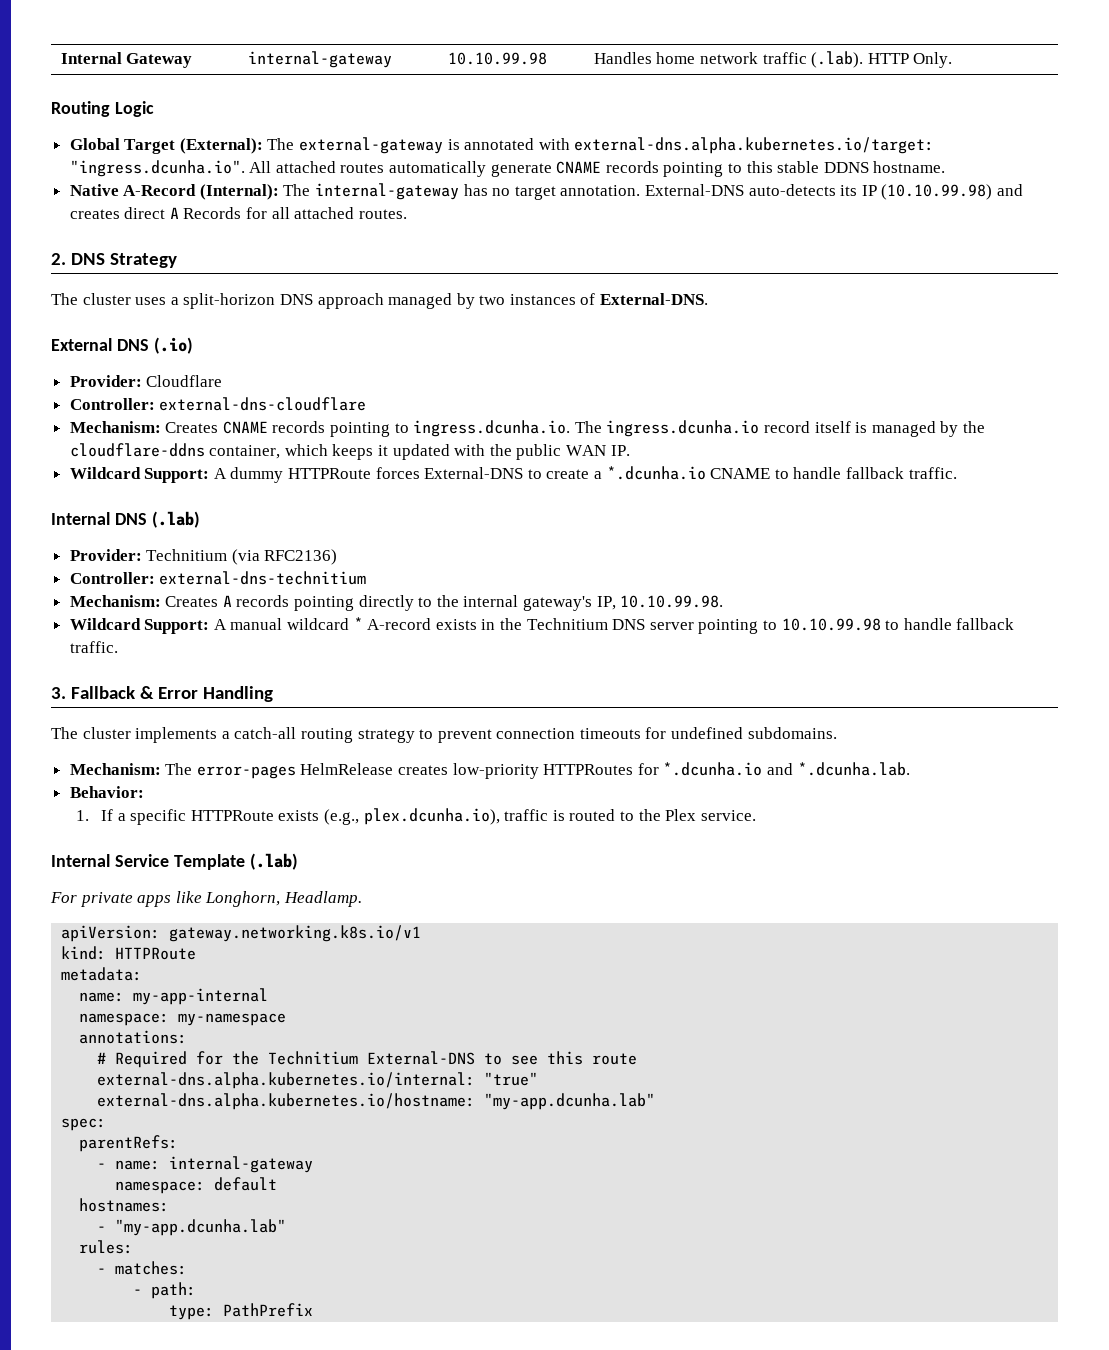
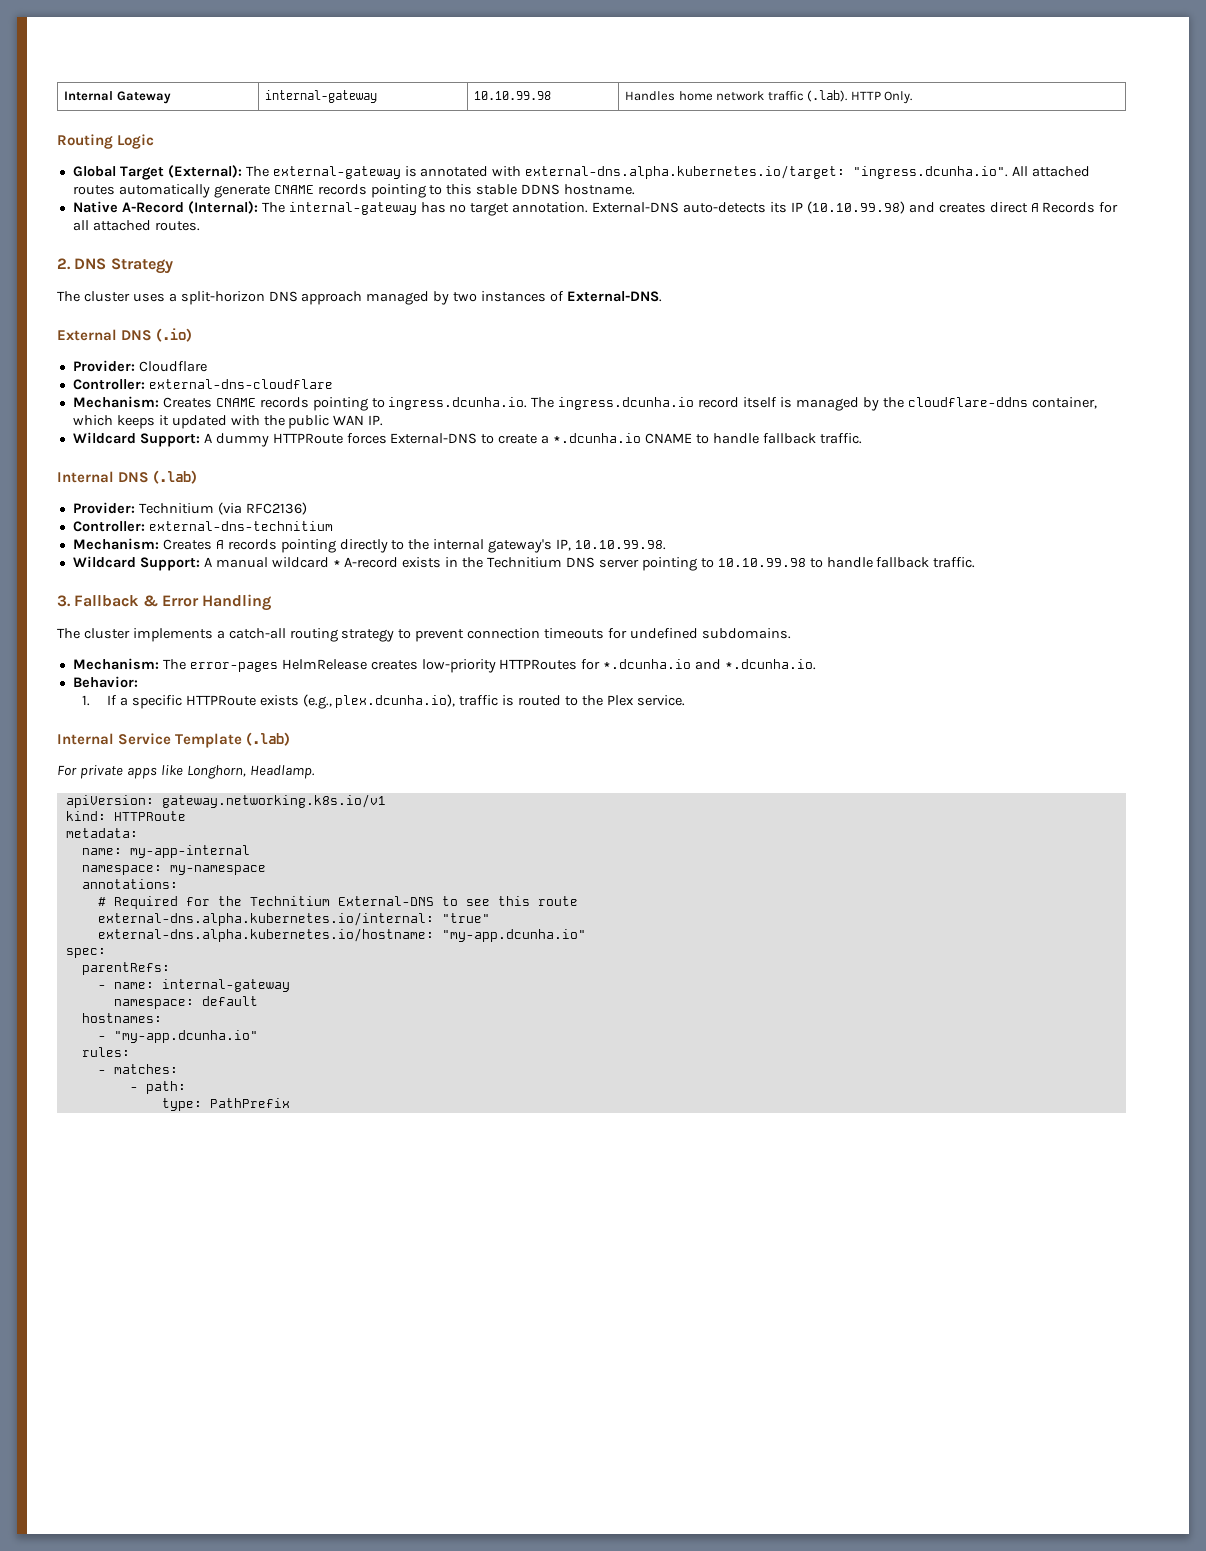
- Mechanism: The error-pages HelmRelease creates low-priority HTTPRoutes for *.dcunha.io and *.dcunha.lab.
+ Mechanism: The error-pages HelmRelease creates low-priority HTTPRoutes for *.dcunha.io and *.dcunha.io.
- external-dns.alpha.kubernetes.io/hostname: "my-app.dcunha.lab"
+ external-dns.alpha.kubernetes.io/hostname: "my-app.dcunha.io"
- - "my-app.dcunha.lab"
+ - "my-app.dcunha.io"

